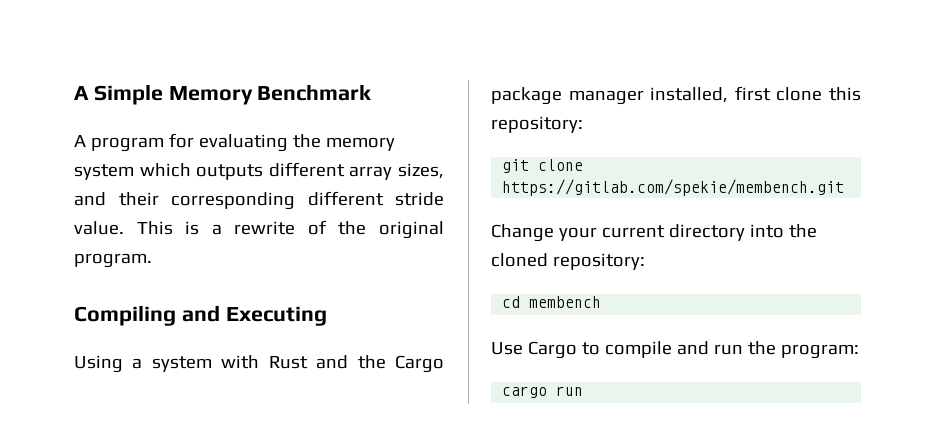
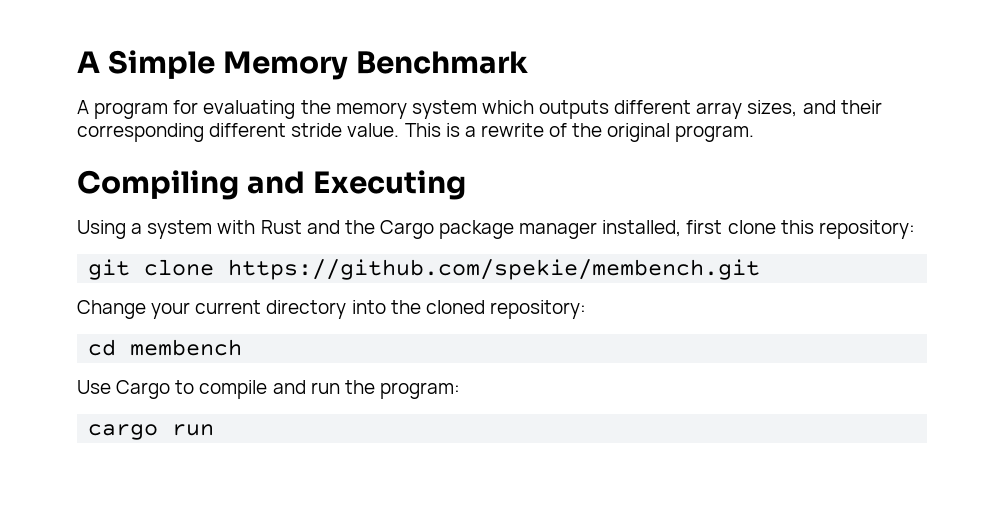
- git clone https://gitlab.com/spekie/membench.git
+ git clone https://github.com/spekie/membench.git

